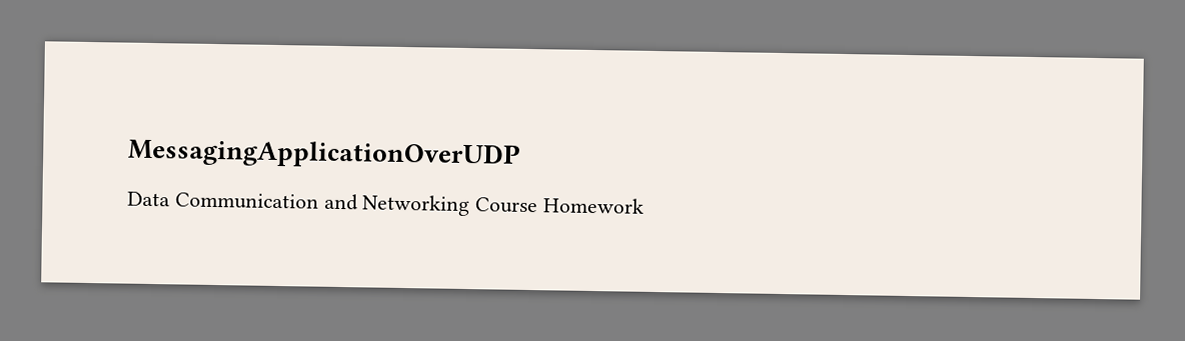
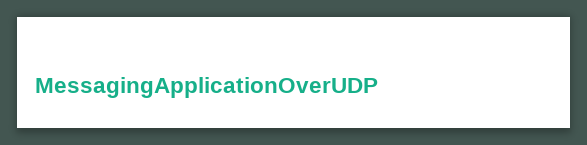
- Data Communication and Networking Course Homework

